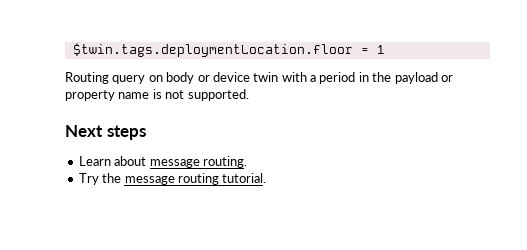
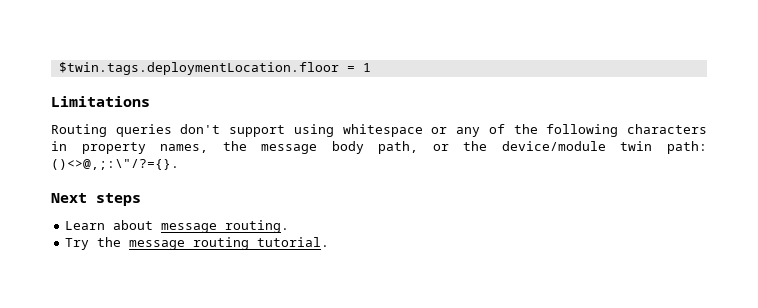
+ Limitations
- Routing query on body or device twin with a period in the payload or property name is not supported.
+ Routing queries don't support using whitespace or any of the following characters in property names, the message body path, or the device/module twin path: ()<>@,;:\"/?={}.

